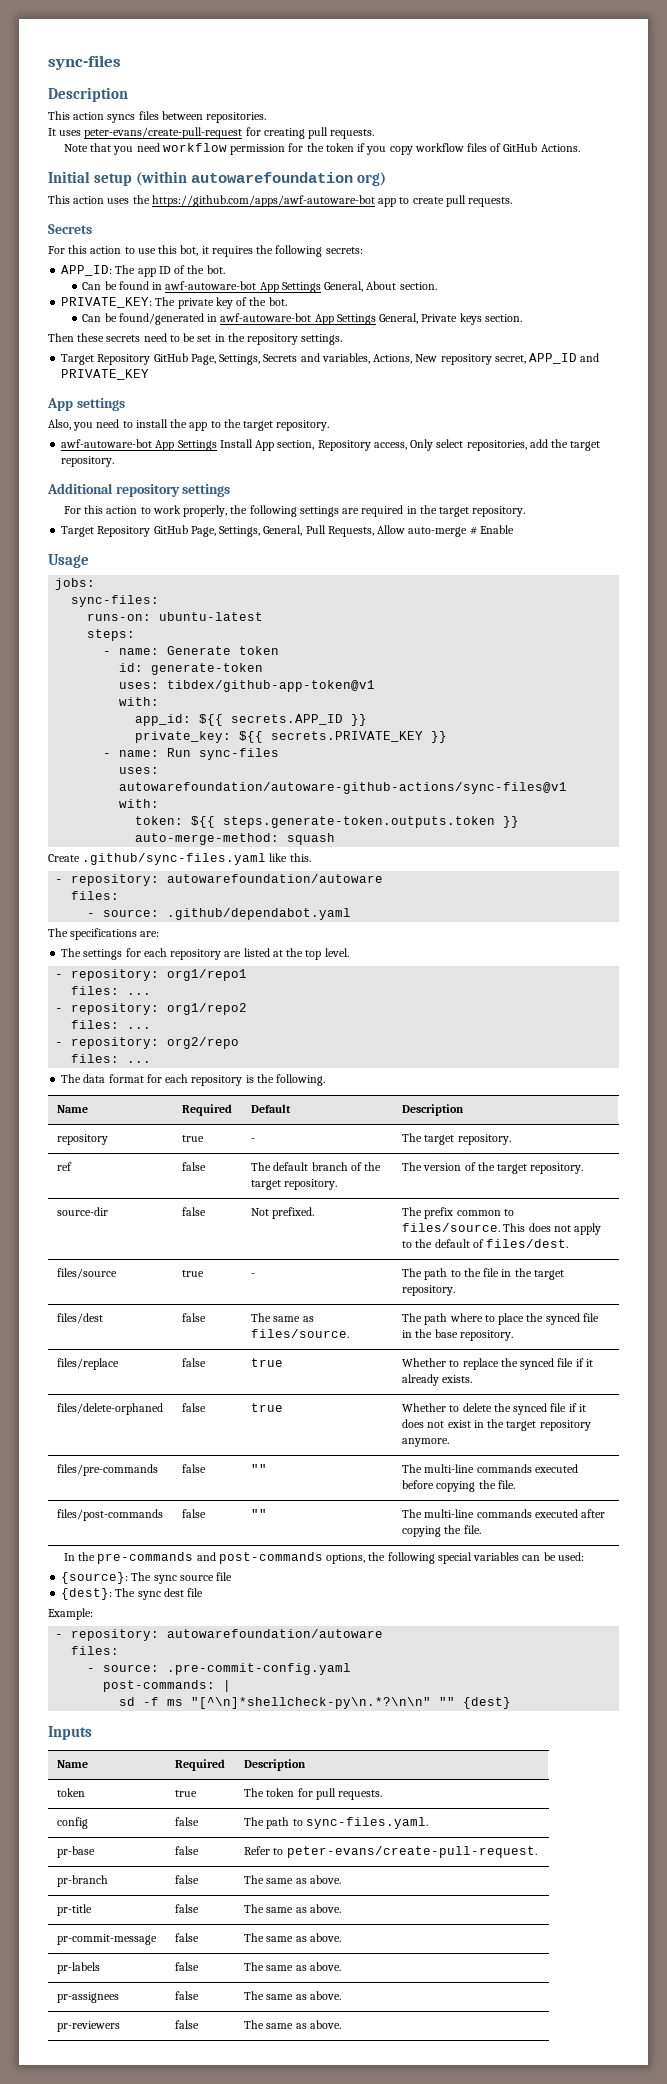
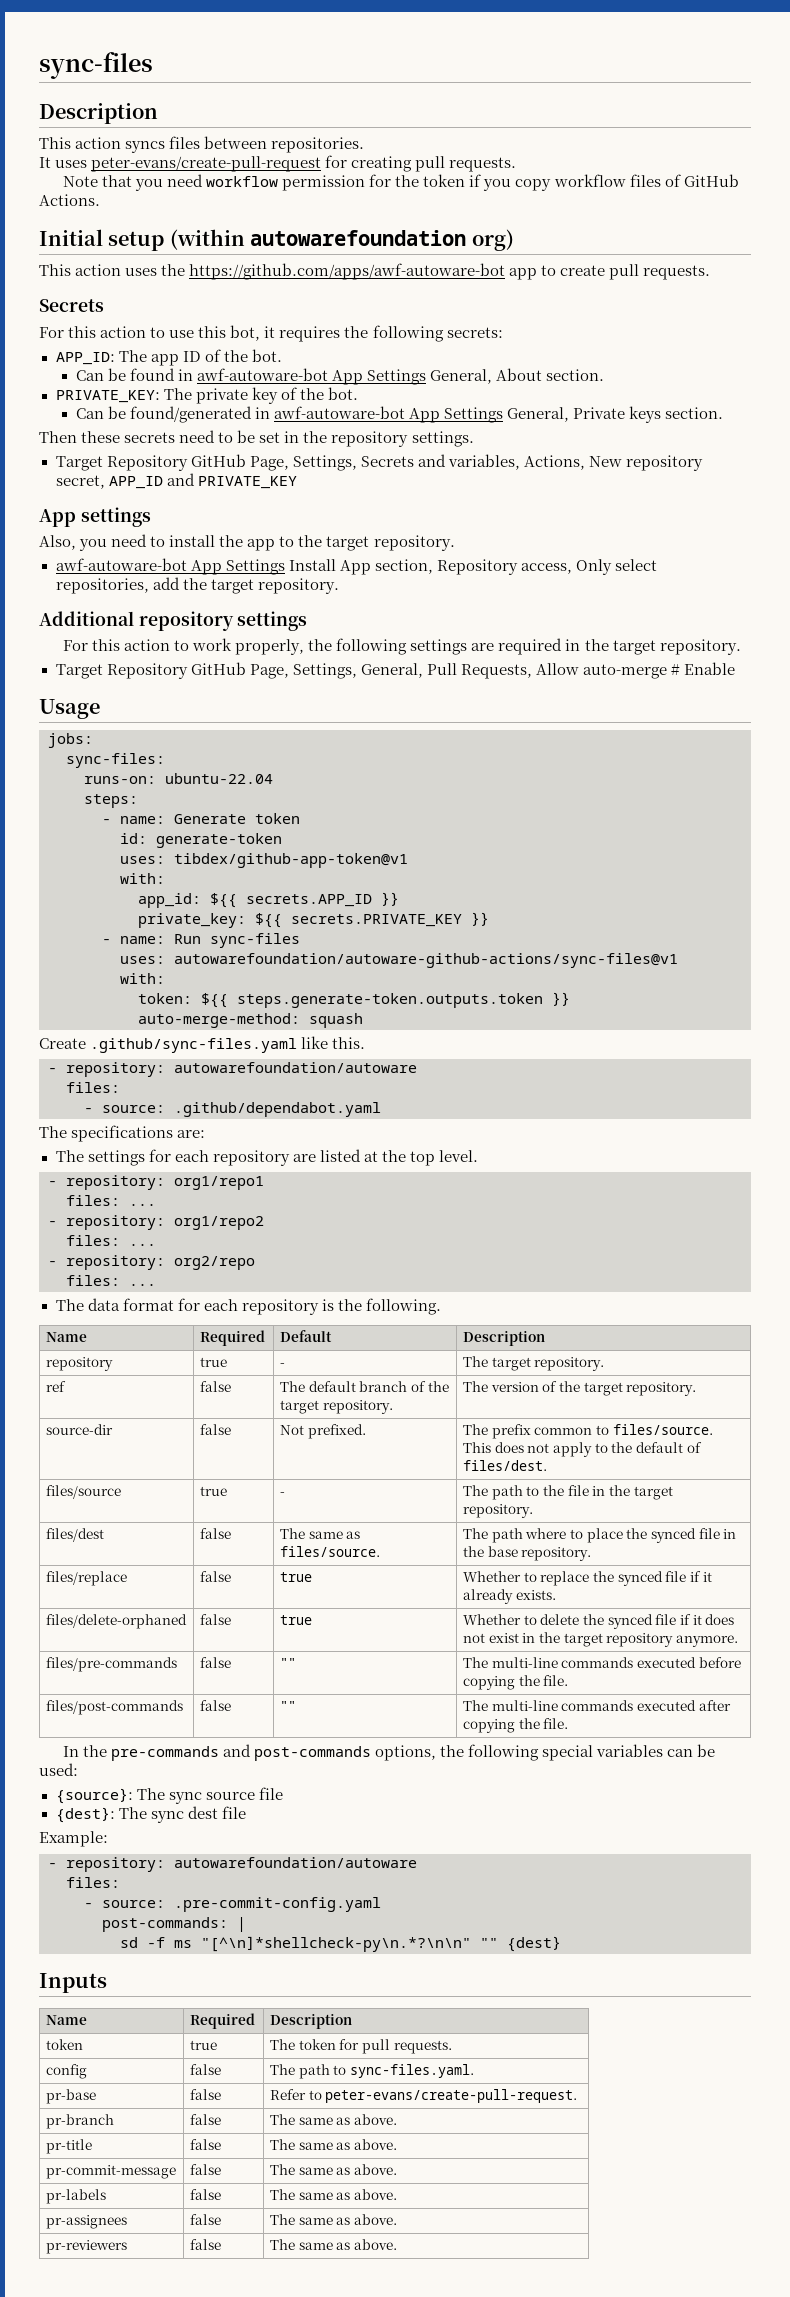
- runs-on: ubuntu-latest
+ runs-on: ubuntu-22.04

